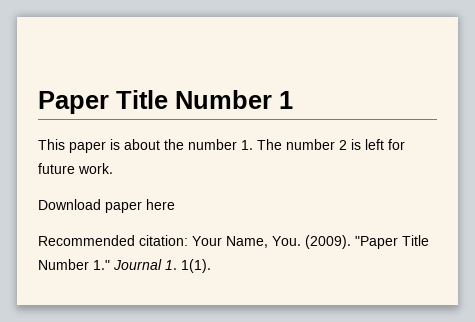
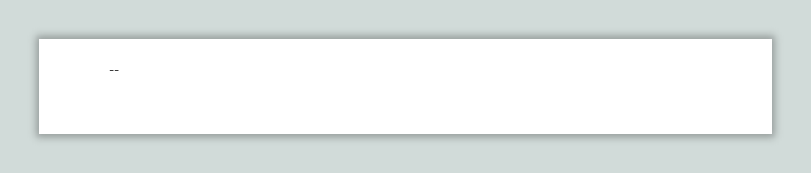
- Paper Title Number 1
- This paper is about the number 1. The number 2 is left for future work.
- Download paper here
- Recommended citation: Your Name, You. (2009). "Paper Title Number 1." Journal 1. 1(1).
+ --

